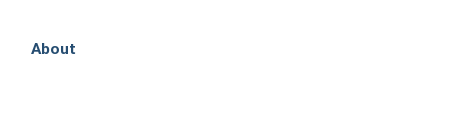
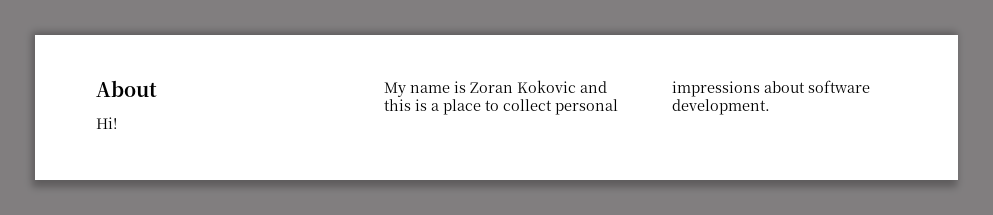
+ Hi!
+ My name is Zoran Kokovic and this is a place to collect personal impressions about software development.

